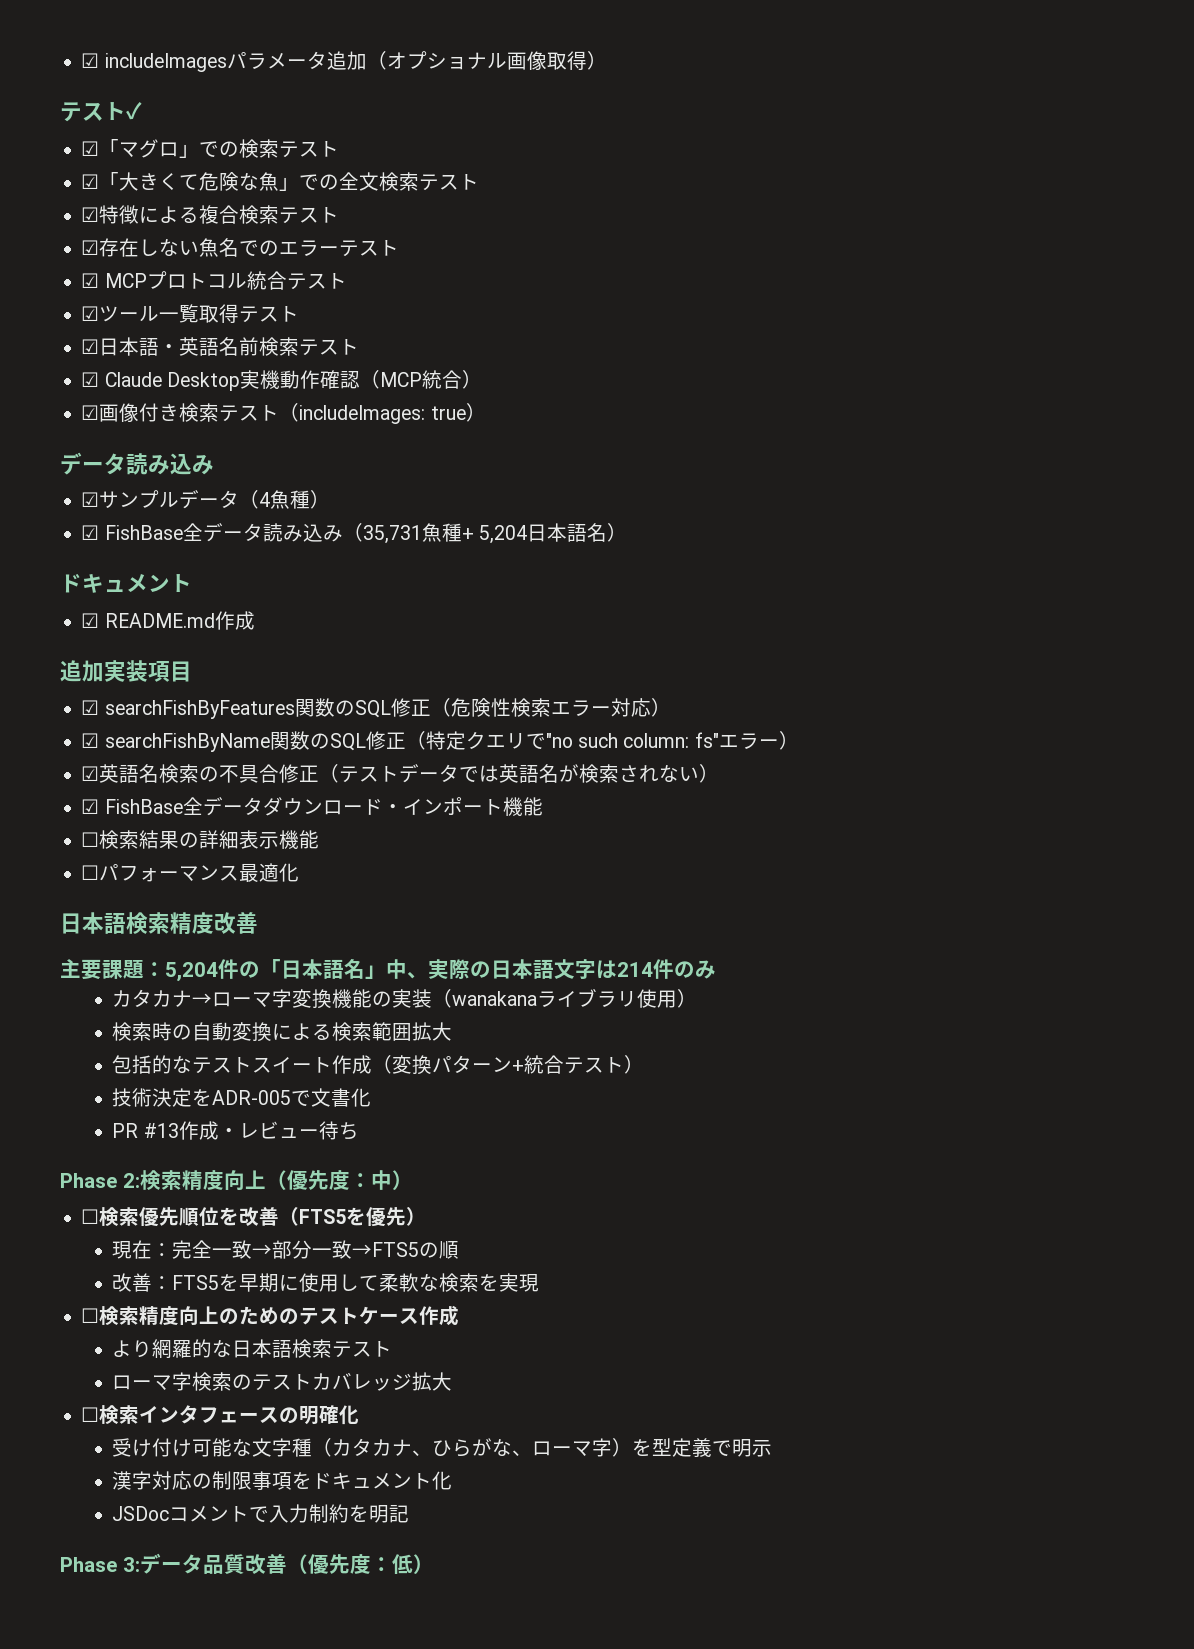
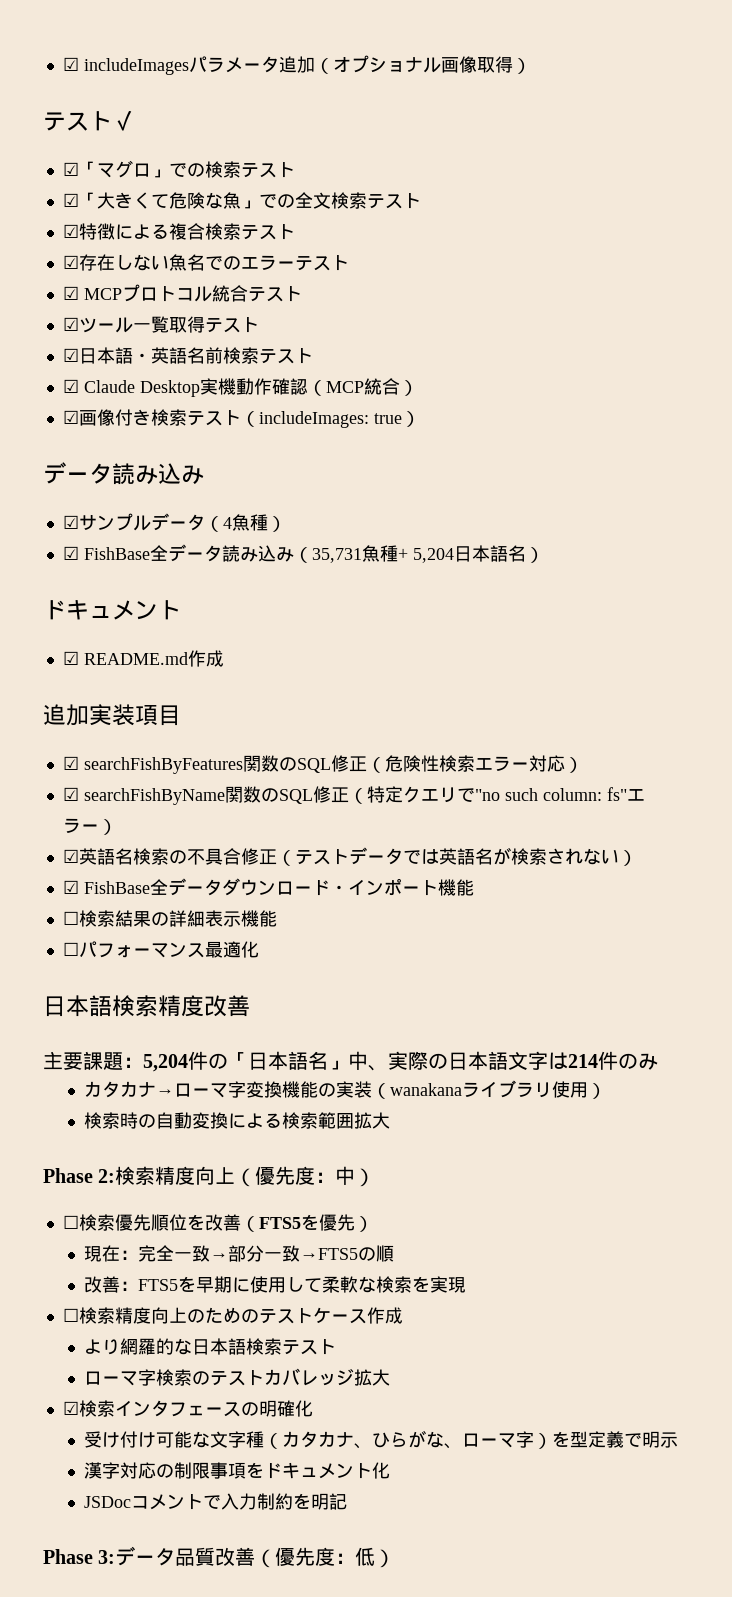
- 包括的なテストスイート作成（変換パターン+統合テスト）
- 技術決定をADR-005で文書化
- PR #13作成・レビュー待ち
- ☐検索インタフェースの明確化
+ ☑検索インタフェースの明確化

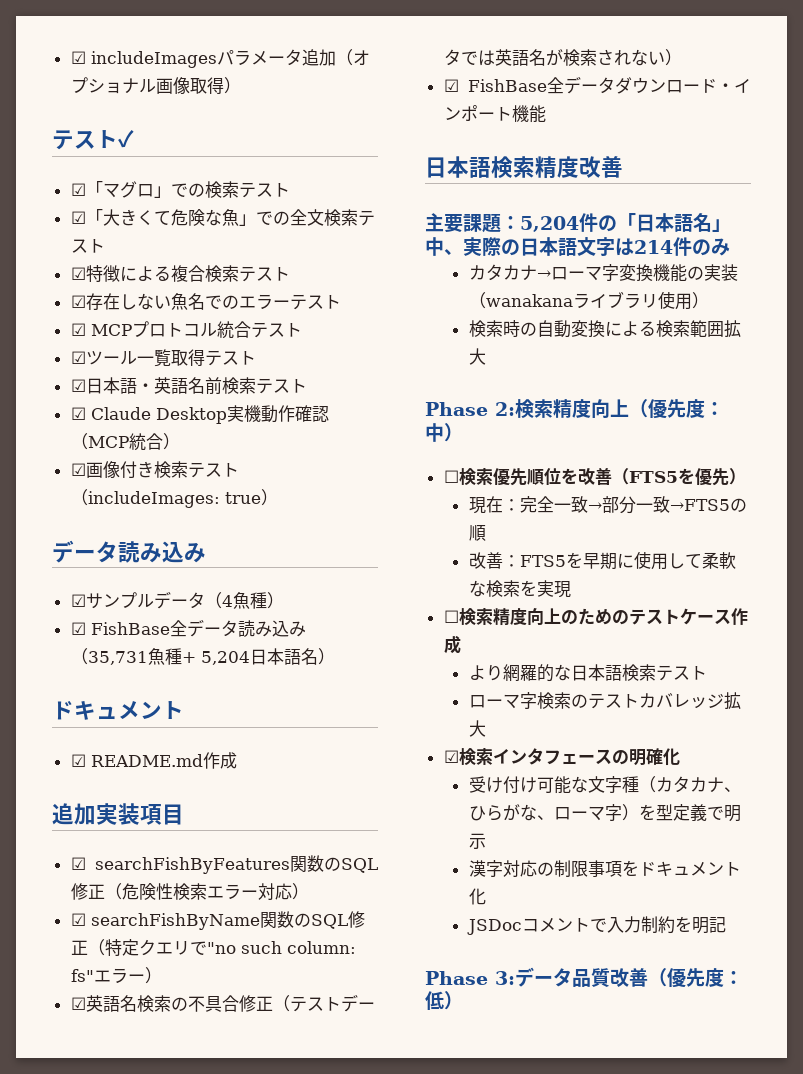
- ☐検索結果の詳細表示機能
- ☐パフォーマンス最適化

